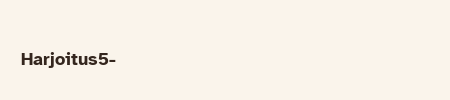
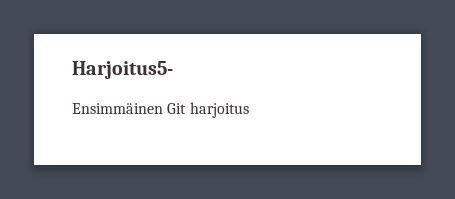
+ Ensimmäinen Git harjoitus

